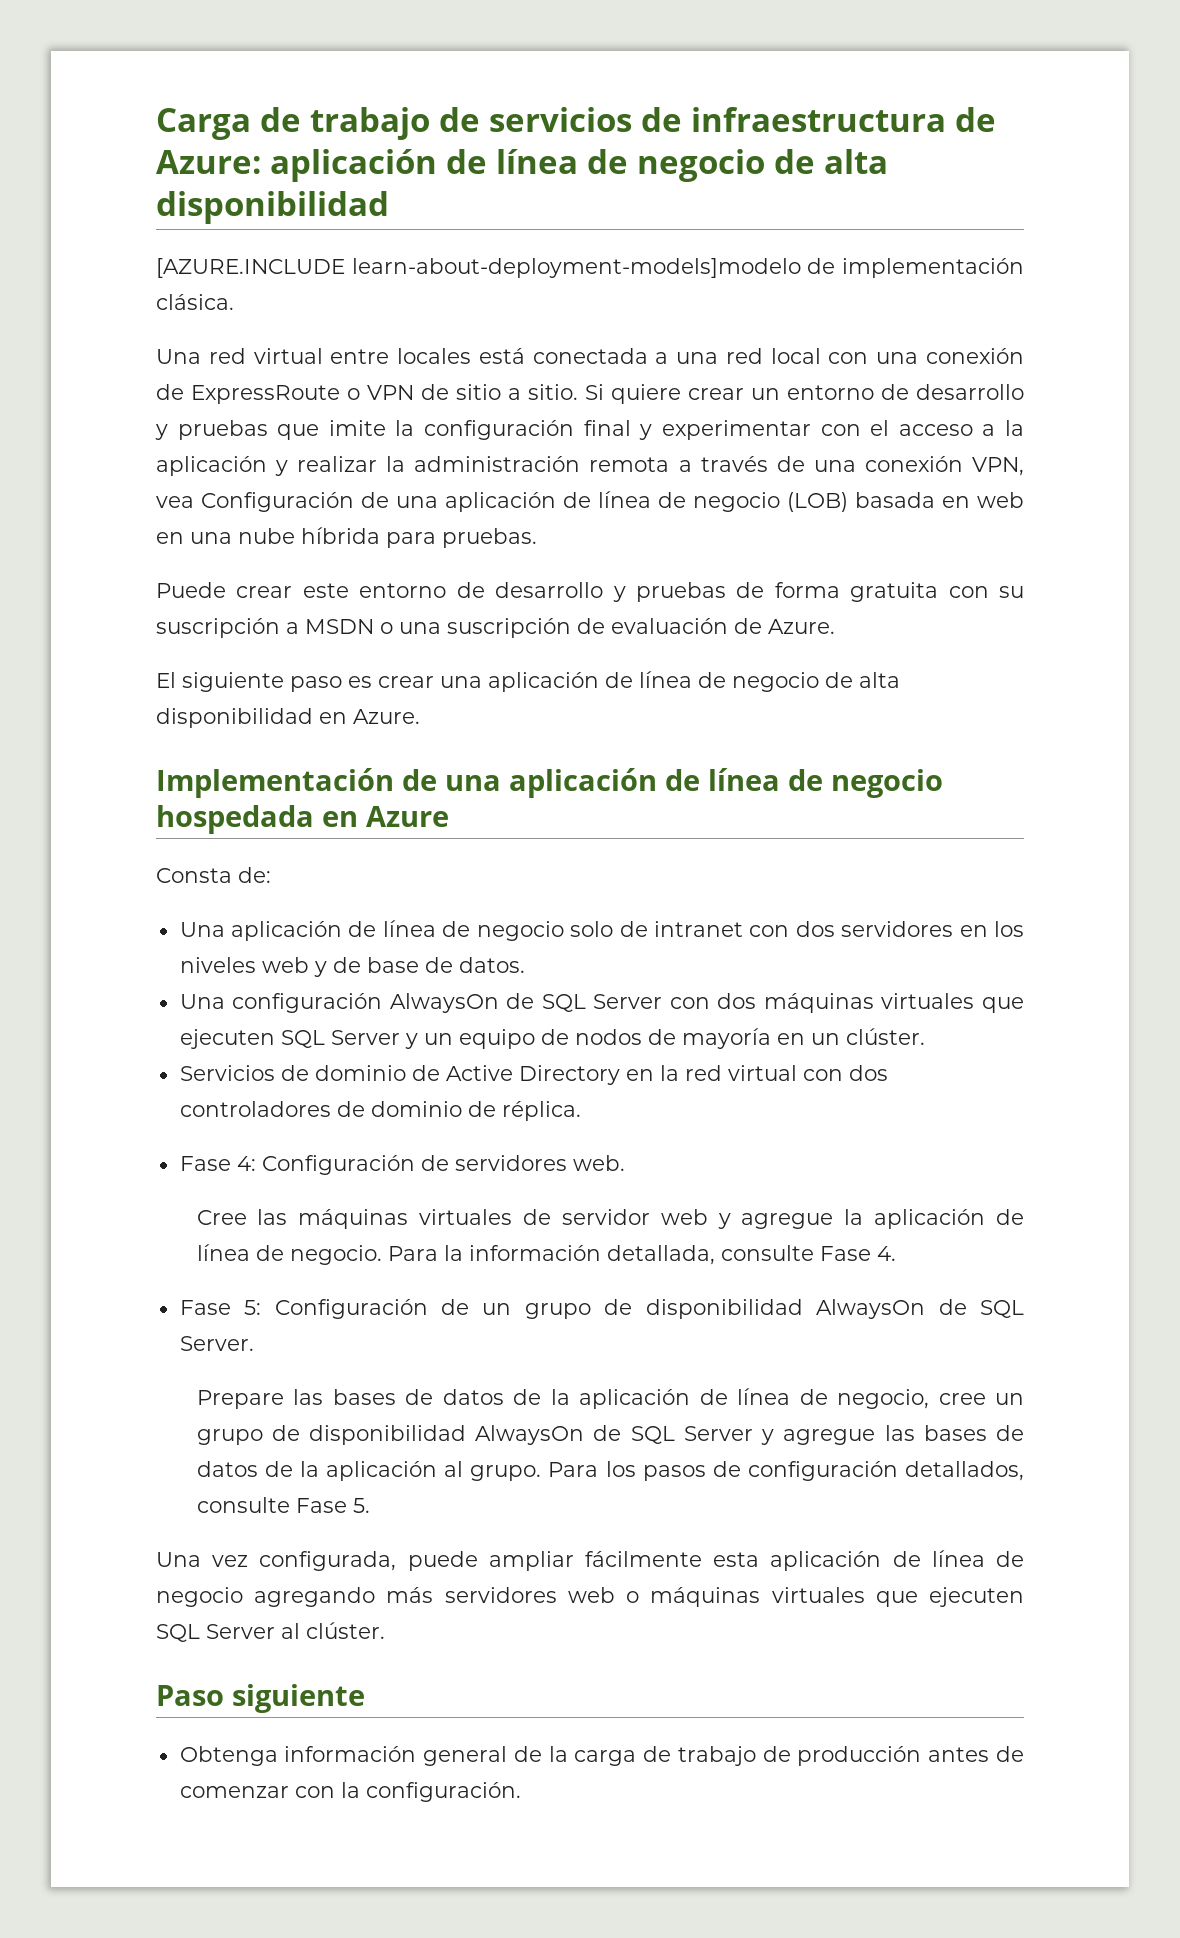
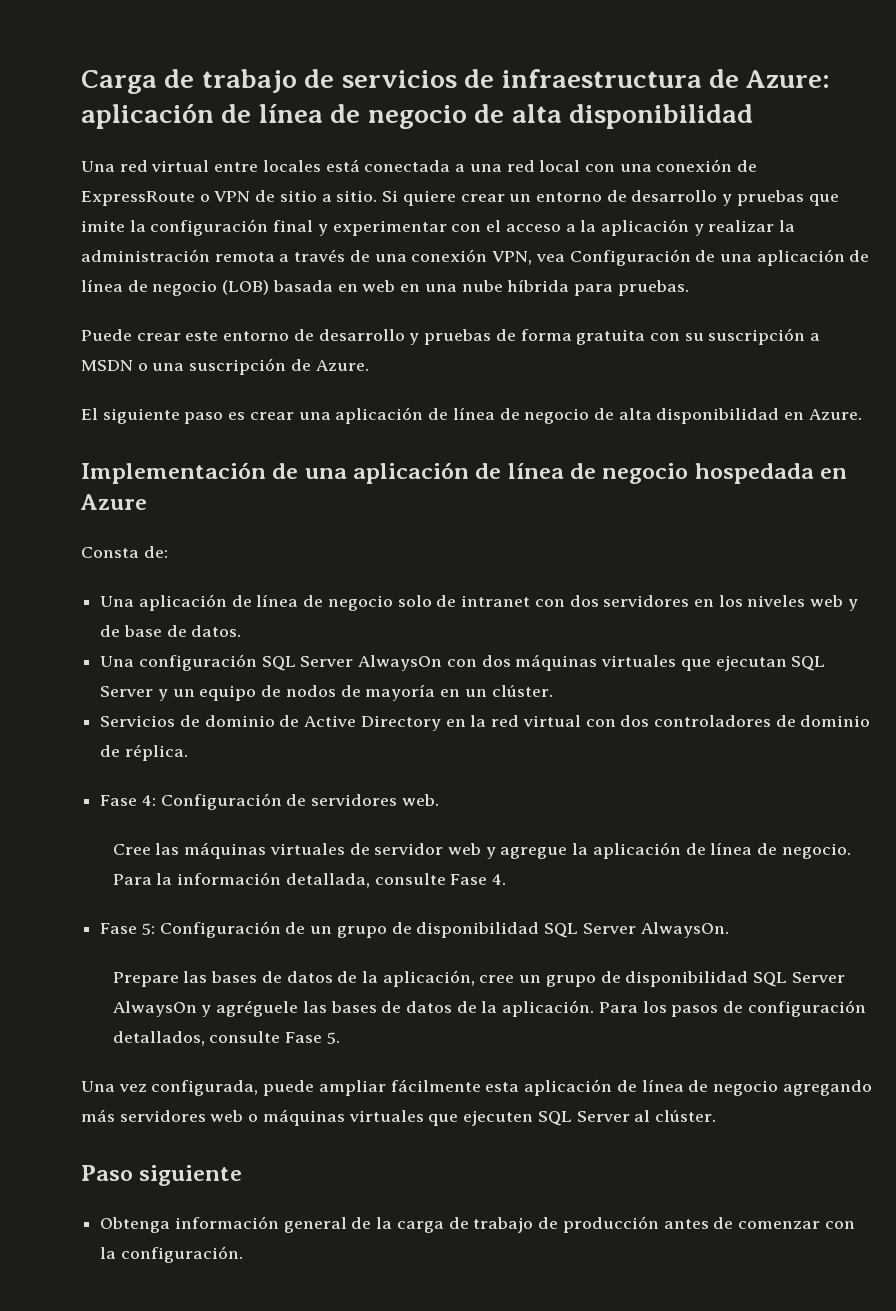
- [AZURE.INCLUDE learn-about-deployment-models]modelo de implementación clásica.
- Puede crear este entorno de desarrollo y pruebas de forma gratuita con su suscripción a MSDN o una suscripción de evaluación de Azure.
+ Puede crear este entorno de desarrollo y pruebas de forma gratuita con su suscripción a MSDN o una suscripción de Azure.
- Una configuración AlwaysOn de SQL Server con dos máquinas virtuales que ejecuten SQL Server y un equipo de nodos de mayoría en un clúster.
+ Una configuración SQL Server AlwaysOn con dos máquinas virtuales que ejecutan SQL Server y un equipo de nodos de mayoría en un clúster.
- Fase 5: Configuración de un grupo de disponibilidad AlwaysOn de SQL Server.
+ Fase 5: Configuración de un grupo de disponibilidad SQL Server AlwaysOn.
- Prepare las bases de datos de la aplicación de línea de negocio, cree un grupo de disponibilidad AlwaysOn de SQL Server y agregue las bases de datos de la aplicación al grupo.
+ Prepare las bases de datos de la aplicación, cree un grupo de disponibilidad SQL Server AlwaysOn y agréguele las bases de datos de la aplicación.

